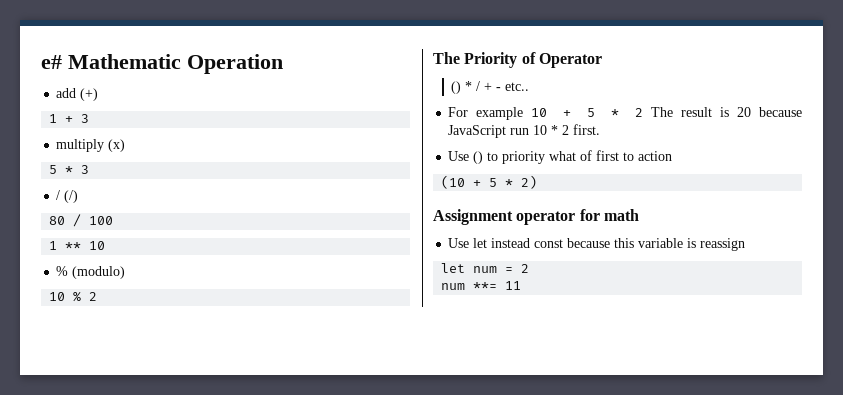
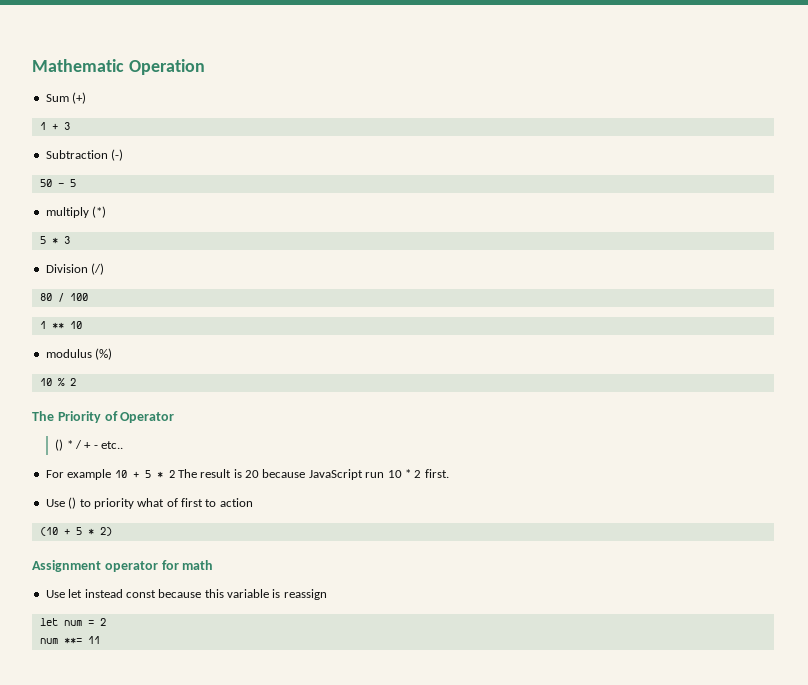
- e# Mathematic Operation
+ Mathematic Operation
- add (+)
+ Sum (+)
+ Subtraction (-)
+ 50 - 5
- multiply (x)
+ multiply (*)
- / (/)
+ Division (/)
- % (modulo)
+ modulus (%)

